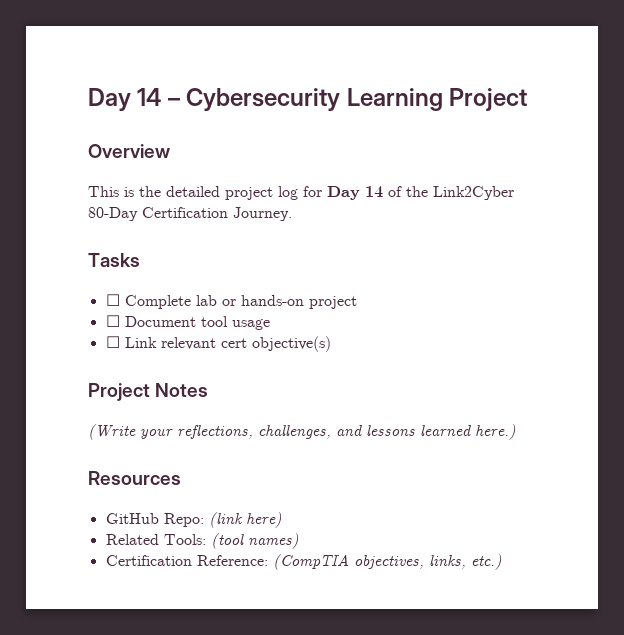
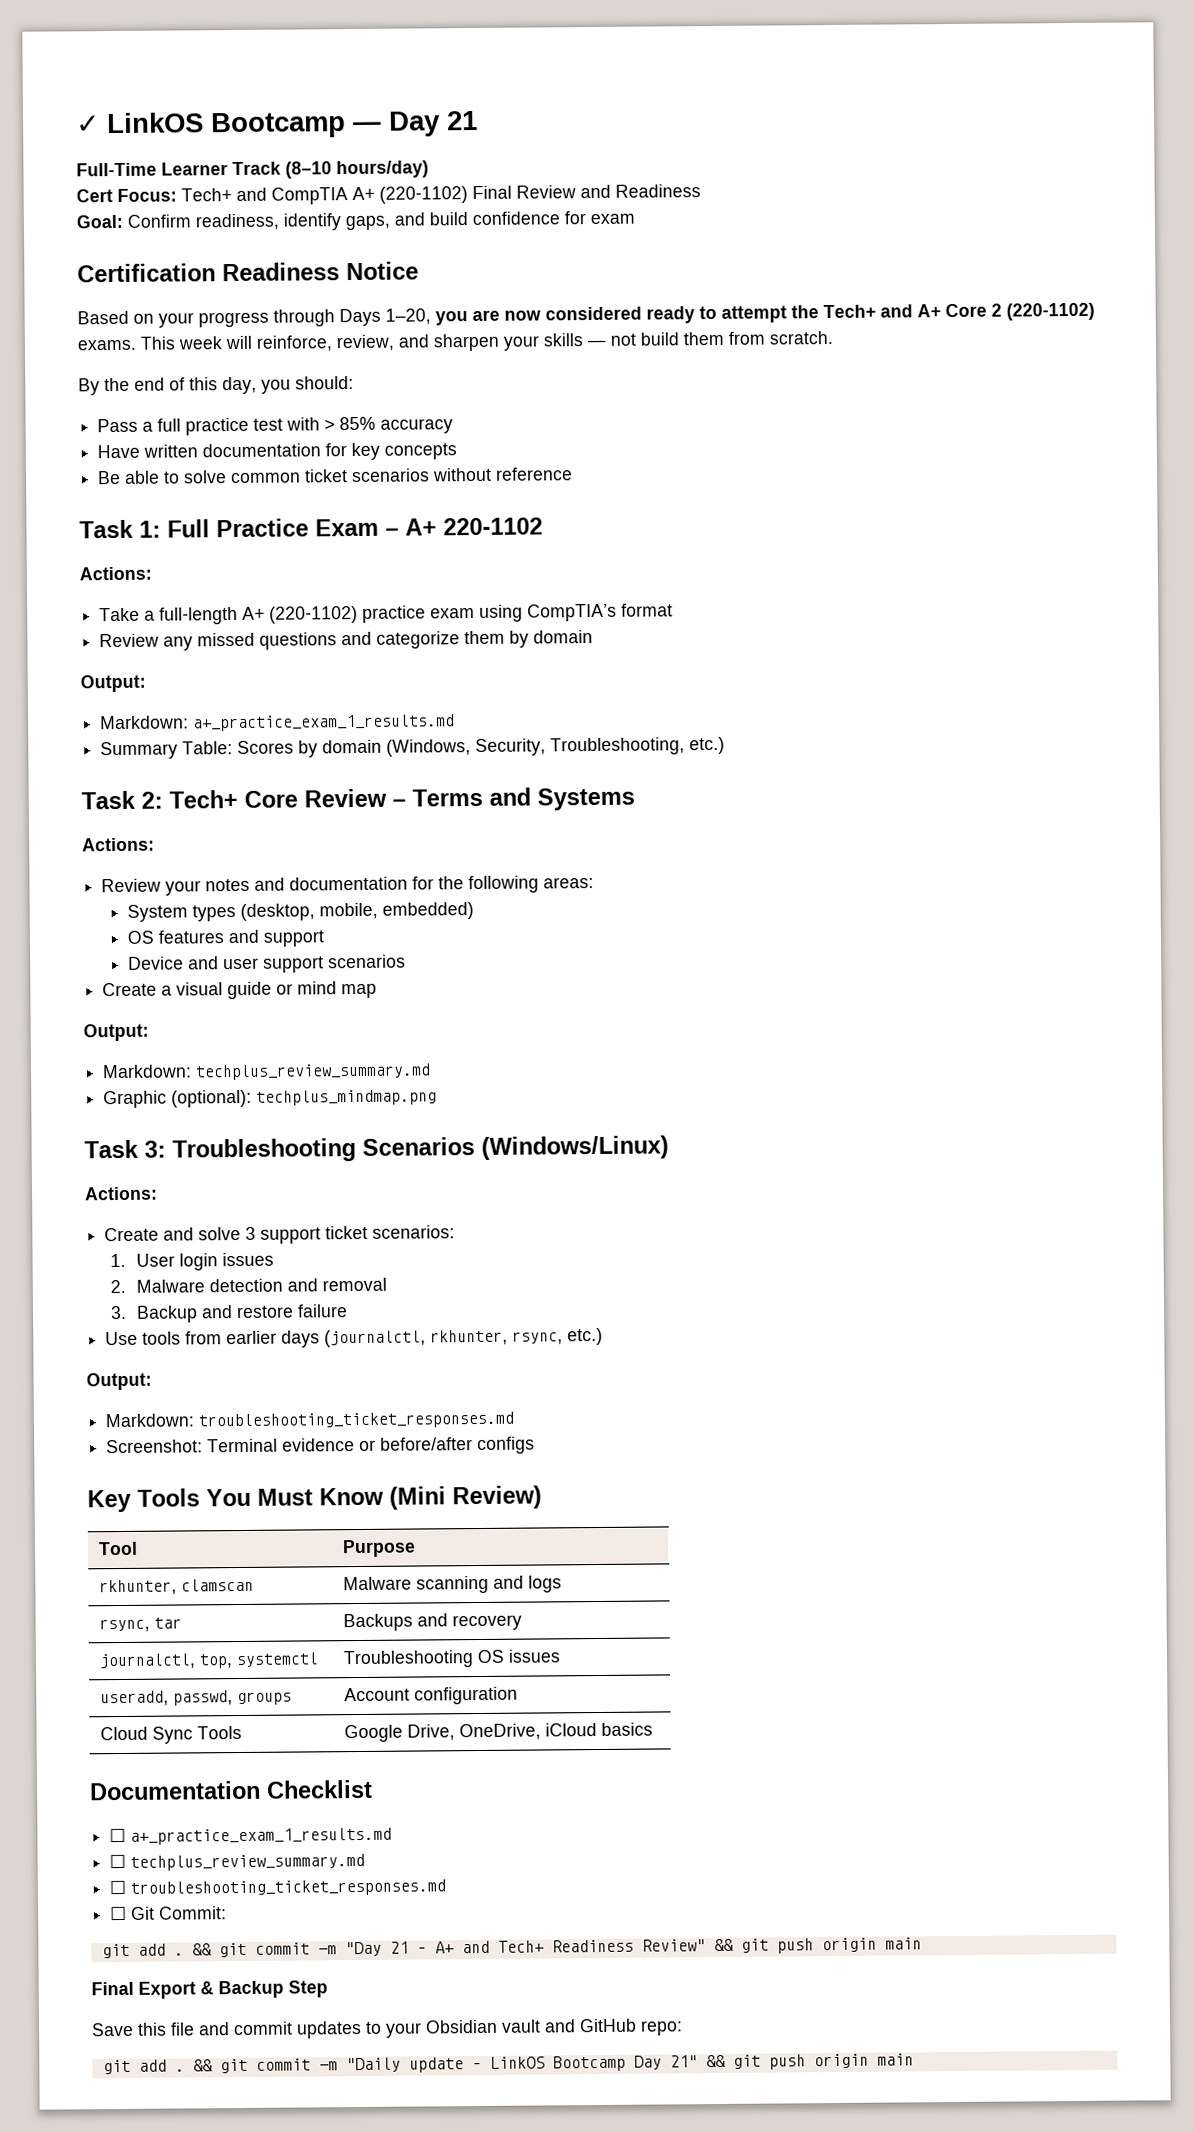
- Day 14 – Cybersecurity Learning Project
- Overview
- This is the detailed project log for Day 14 of the Link2Cyber 80-Day Certification Journey.
- Tasks
- ☐ Complete lab or hands-on project
- ☐ Document tool usage
- ☐ Link relevant cert objective(s)
- Project Notes
- (Write your reflections, challenges, and lessons learned here.)
- Resources
- GitHub Repo: (link here)
- Related Tools: (tool names)
- Certification Reference: (CompTIA objectives, links, etc.)
+ ✓ LinkOS Bootcamp — Day 21
+ Full-Time Learner Track (8–10 hours/day)
+ Cert Focus: Tech+ and CompTIA A+ (220-1102) Final Review and Readiness
+ Goal: Confirm readiness, identify gaps, and build confidence for exam
+ Certification Readiness Notice
+ Based on your progress through Days 1–20, you are now considered ready to attempt the Tech+ and A+ Core 2 (220-1102) exams. This week will reinforce, review, and sharpen your skills — not build them from scratch.
+ By the end of this day, you should:
+ Pass a full practice test with > 85% accuracy
+ Have written documentation for key concepts
+ Be able to solve common ticket scenarios without reference
+ Task 1: Full Practice Exam – A+ 220-1102
+ Actions:
+ Take a full-length A+ (220-1102) practice exam using CompTIA’s format
+ Review any missed questions and categorize them by domain
+ Output:
+ Markdown: a+_practice_exam_1_results.md
+ Summary Table: Scores by domain (Windows, Security, Troubleshooting, etc.)
+ Task 2: Tech+ Core Review – Terms and Systems
+ Actions:
+ Review your notes and documentation for the following areas:
+ System types (desktop, mobile, embedded)
+ OS features and support
+ Device and user support scenarios
+ Create a visual guide or mind map
+ Output:
+ Markdown: techplus_review_summary.md
+ Graphic (optional): techplus_mindmap.png
+ Task 3: Troubleshooting Scenarios (Windows/Linux)
+ Actions:
+ Create and solve 3 support ticket scenarios:
+ 1. User login issues
+ 2. Malware detection and removal
+ 3. Backup and restore failure
+ Use tools from earlier days (journalctl, rkhunter, rsync, etc.)
+ Output:
+ Markdown: troubleshooting_ticket_responses.md
+ Screenshot: Terminal evidence or before/after configs
+ Key Tools You Must Know (Mini Review)
+ Tool | Purpose
+ rkhunter, clamscan | Malware scanning and logs
+ rsync, tar | Backups and recovery
+ journalctl, top, systemctl | Troubleshooting OS issues
+ useradd, passwd, groups | Account configuration
+ Cloud Sync Tools | Google Drive, OneDrive, iCloud basics
+ Documentation Checklist
+ ☐ a+_practice_exam_1_results.md
+ ☐ techplus_review_summary.md
+ ☐ troubleshooting_ticket_responses.md
+ ☐ Git Commit:
+ git add . && git commit -m "Day 21 – A+ and Tech+ Readiness Review" && git push origin main
+ Final Export & Backup Step
+ Save this file and commit updates to your Obsidian vault and GitHub repo:
+ git add . && git commit -m "Daily update – LinkOS Bootcamp Day 21" && git push origin main

